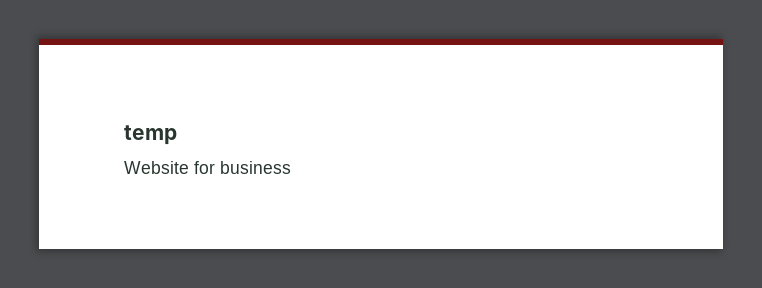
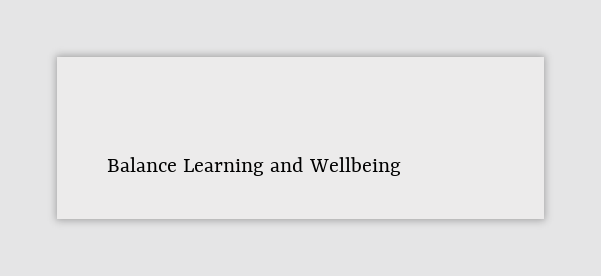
- temp
- Website for business
+ Balance Learning and Wellbeing

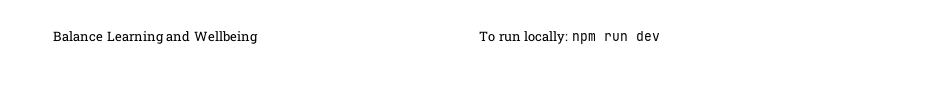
+ To run locally: npm run dev

